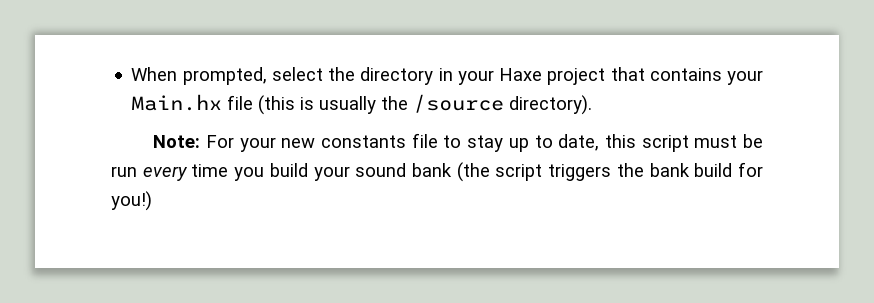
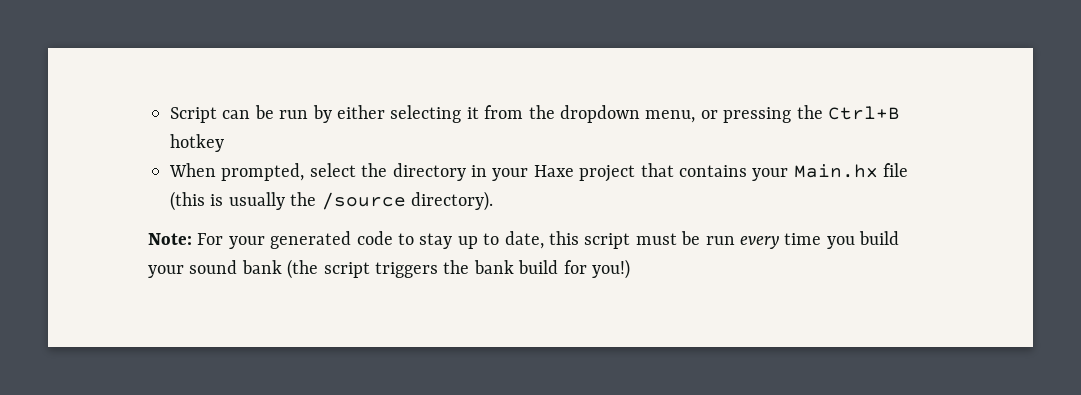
+ Script can be run by either selecting it from the dropdown menu, or pressing the Ctrl+B hotkey
- Note: For your new constants file to stay up to date, this script must be run every time you build your sound bank (the script triggers the bank build for you!)
+ Note: For your generated code to stay up to date, this script must be run every time you build your sound bank (the script triggers the bank build for you!)

